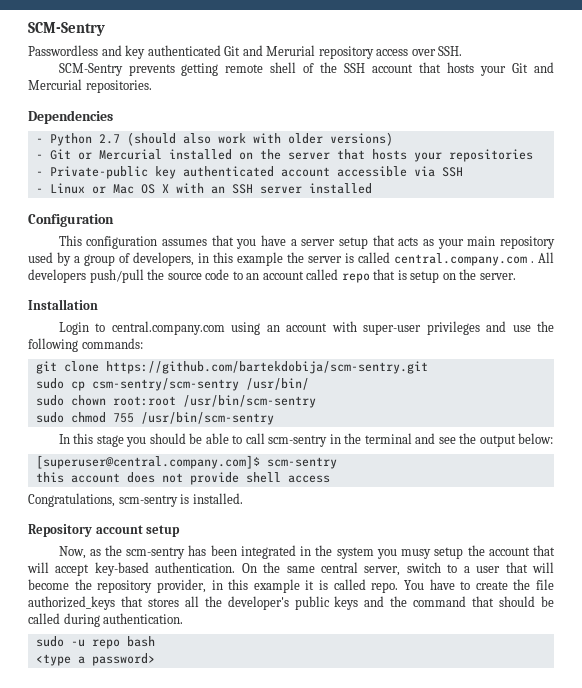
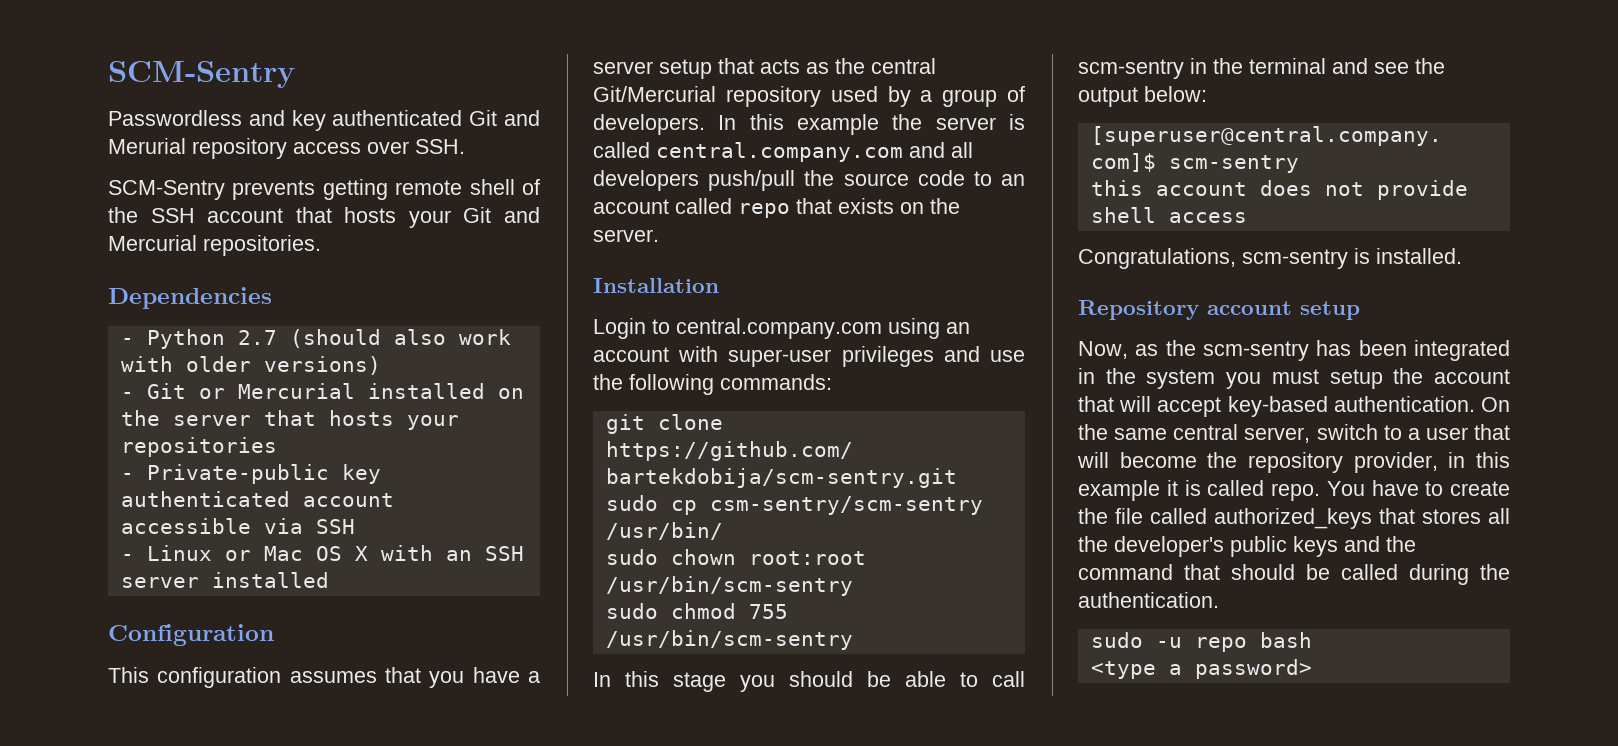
- This configuration assumes that you have a server setup that acts as your main repository used by a group of developers, in this example the server is called central.company.com . All developers push/pull the source code to an account called repo that is setup on the server.
+ This configuration assumes that you have a server setup that acts as the central Git/Mercurial repository used by a group of developers. In this example the server is called central.company.com and all developers push/pull the source code to an account called repo that exists on the server.
- Now, as the scm-sentry has been integrated in the system you musy setup the account that will accept key-based authentication.
+ Now, as the scm-sentry has been integrated in the system you must setup the account that will accept key-based authentication.
- You have to create the file authorized_keys that stores all the developer's public keys and the command that should be called during authentication.
+ You have to create the file called authorized_keys that stores all the developer's public keys and the command that should be called during the authentication.

